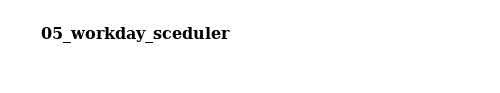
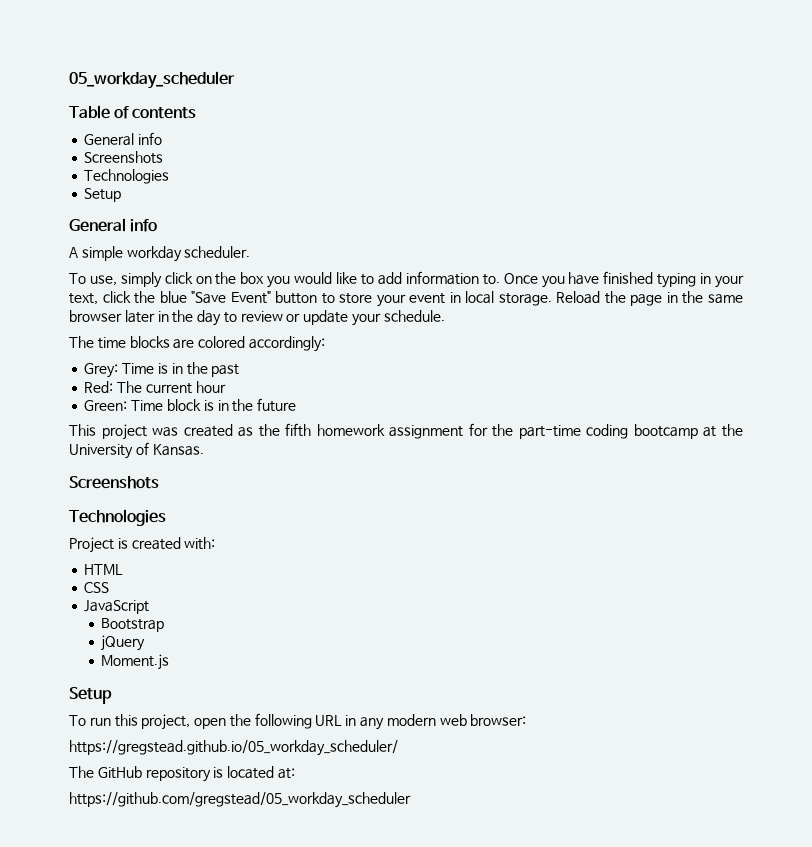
- 05_workday_sceduler
+ 05_workday_scheduler
+ Table of contents
+ General info
+ Screenshots
+ Technologies
+ Setup
+ General info
+ A simple workday scheduler.
+ To use, simply click on the box you would like to add information to. Once you have finished typing in your text, click the blue "Save Event" button to store your event in local storage. Reload the page in the same browser later in the day to review or update your schedule.
+ The time blocks are colored accordingly:
+ Grey: Time is in the past
+ Red: The current hour
+ Green: Time block is in the future
+ This project was created as the fifth homework assignment for the part-time coding bootcamp at the University of Kansas.
+ Screenshots
+ Technologies
+ Project is created with:
+ HTML
+ CSS
+ JavaScript
+ Bootstrap
+ jQuery
+ Moment.js
+ Setup
+ To run this project, open the following URL in any modern web browser:
+ https://gregstead.github.io/05_workday_scheduler/
+ The GitHub repository is located at:
+ https://github.com/gregstead/05_workday_scheduler

